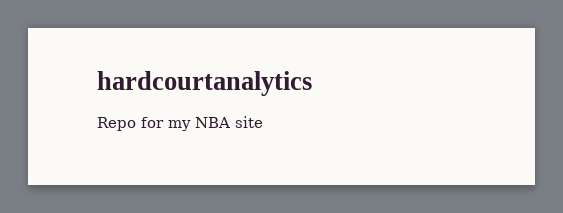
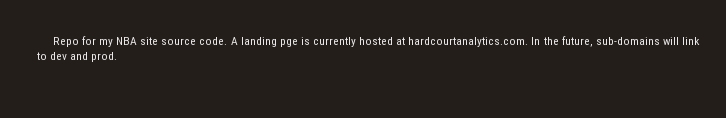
- hardcourtanalytics
- Repo for my NBA site
+ Repo for my NBA site source code. A landing pge is currently hosted at hardcourtanalytics.com. In the future, sub-domains will link to dev and prod.

